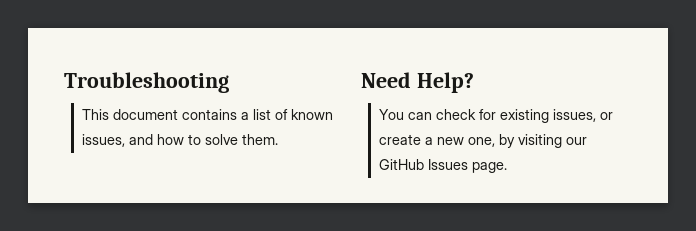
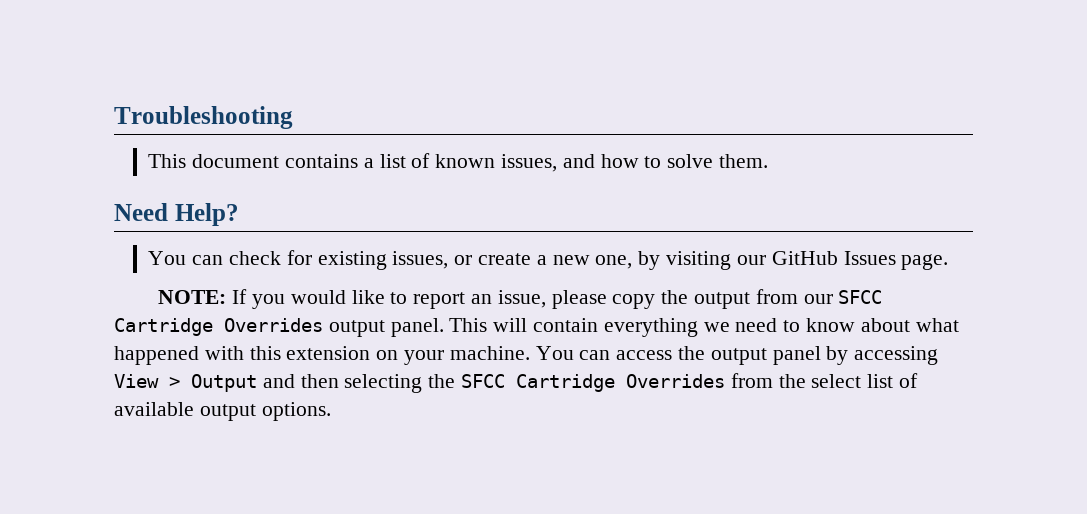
+ NOTE: If you would like to report an issue, please copy the output from our SFCC Cartridge Overrides output panel. This will contain everything we need to know about what happened with this extension on your machine. You can access the output panel by accessing View > Output and then selecting the SFCC Cartridge Overrides from the select list of available output options.

